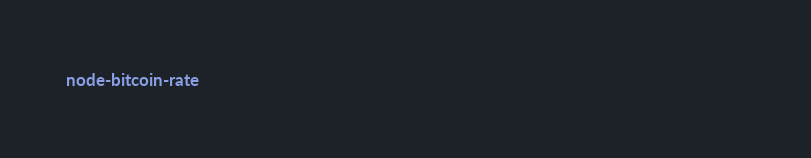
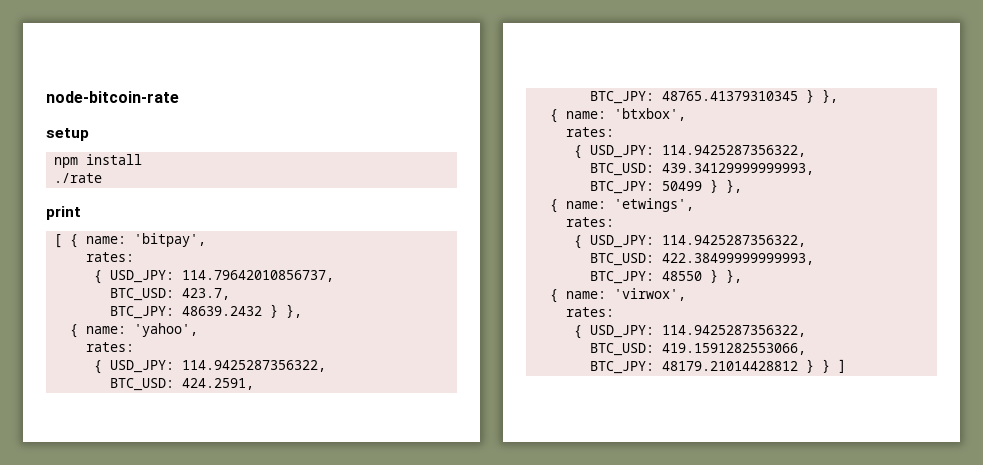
+ setup
+ npm install
+ ./rate
+ print
+ [ { name: 'bitpay',
+ rates:
+ { USD_JPY: 114.79642010856737,
+ BTC_USD: 423.7,
+ BTC_JPY: 48639.2432 } },
+ { name: 'yahoo',
+ rates:
+ { USD_JPY: 114.9425287356322,
+ BTC_USD: 424.2591,
+ BTC_JPY: 48765.41379310345 } },
+ { name: 'btxbox',
+ rates:
+ { USD_JPY: 114.9425287356322,
+ BTC_USD: 439.34129999999993,
+ BTC_JPY: 50499 } },
+ { name: 'etwings',
+ rates:
+ { USD_JPY: 114.9425287356322,
+ BTC_USD: 422.38499999999993,
+ BTC_JPY: 48550 } },
+ { name: 'virwox',
+ rates:
+ { USD_JPY: 114.9425287356322,
+ BTC_USD: 419.1591282553066,
+ BTC_JPY: 48179.21014428812 } } ]

